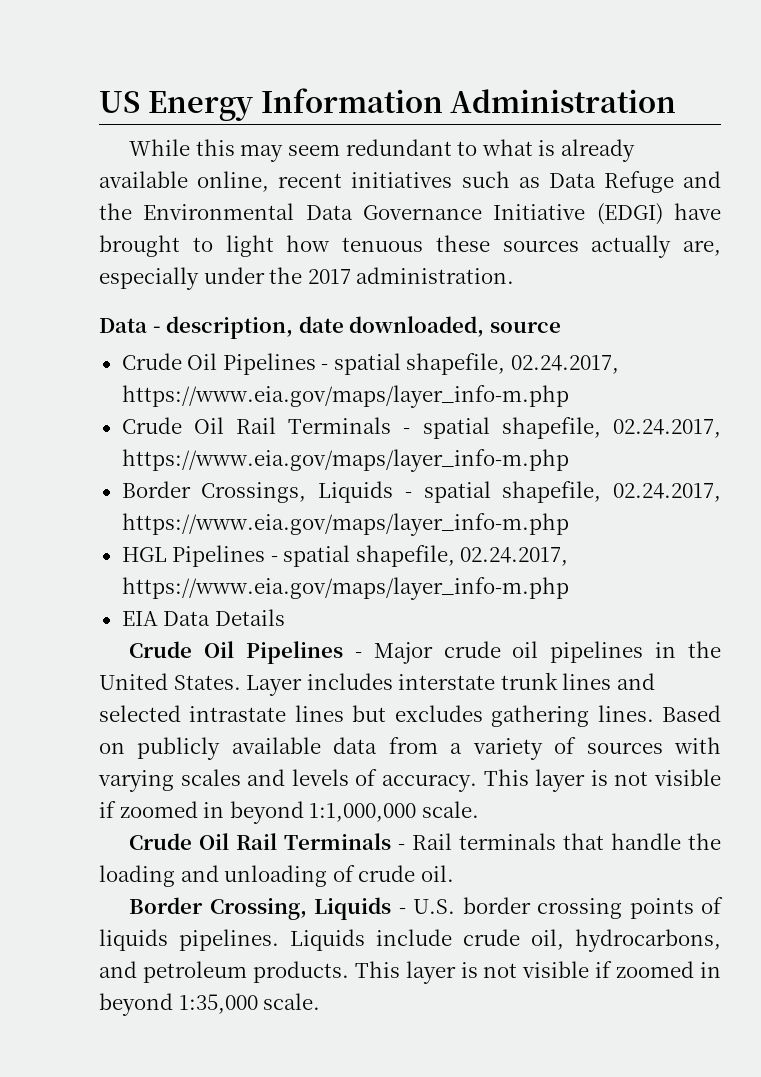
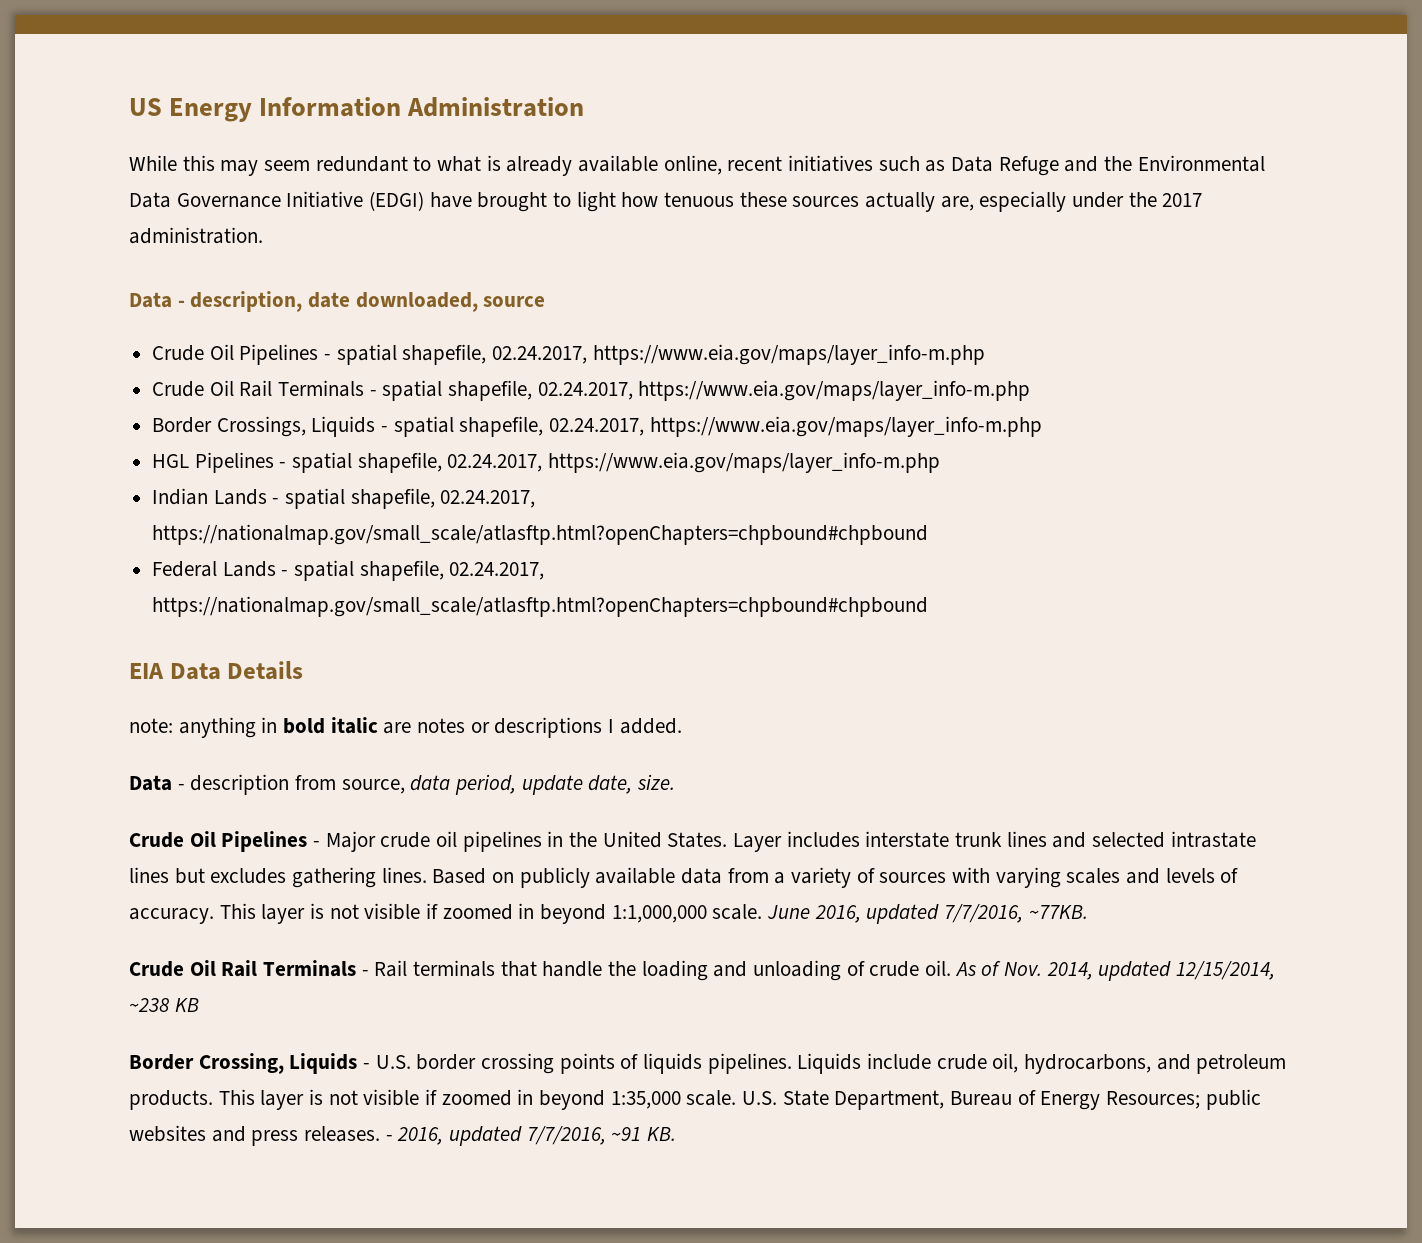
+ Indian Lands - spatial shapefile, 02.24.2017, https://nationalmap.gov/small_scale/atlasftp.html?openChapters=chpbound#chpbound
+ Federal Lands - spatial shapefile, 02.24.2017, https://nationalmap.gov/small_scale/atlasftp.html?openChapters=chpbound#chpbound
  EIA Data Details
+ note: anything in bold italic are notes or descriptions I added.
+ Data - description from source, data period, update date, size.
+ June 2016, updated 7/7/2016, ~77KB.
+ As of Nov. 2014, updated 12/15/2014, ~238 KB
+ U.S. State Department, Bureau of Energy Resources; public websites and press releases. - 2016, updated 7/7/2016, ~91 KB.

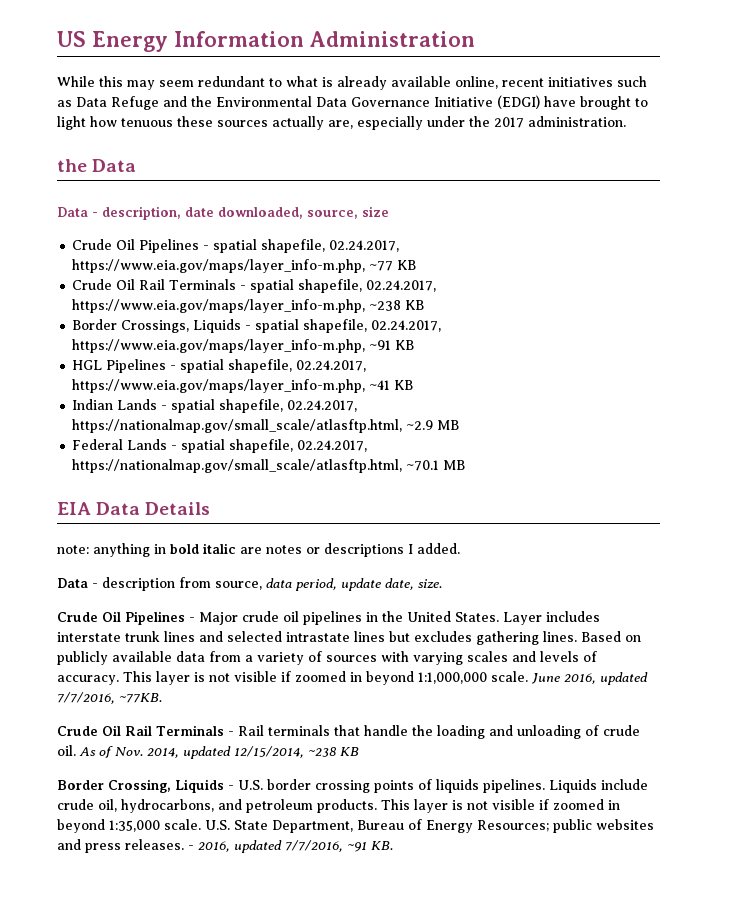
+ the Data
- Data - description, date downloaded, source
+ Data - description, date downloaded, source, size
- Crude Oil Pipelines - spatial shapefile, 02.24.2017, https://www.eia.gov/maps/layer_info-m.php
+ Crude Oil Pipelines - spatial shapefile, 02.24.2017, https://www.eia.gov/maps/layer_info-m.php, ~77 KB
- Crude Oil Rail Terminals - spatial shapefile, 02.24.2017, https://www.eia.gov/maps/layer_info-m.php
+ Crude Oil Rail Terminals - spatial shapefile, 02.24.2017, https://www.eia.gov/maps/layer_info-m.php, ~238 KB
- Border Crossings, Liquids - spatial shapefile, 02.24.2017, https://www.eia.gov/maps/layer_info-m.php
+ Border Crossings, Liquids - spatial shapefile, 02.24.2017, https://www.eia.gov/maps/layer_info-m.php, ~91 KB
- HGL Pipelines - spatial shapefile, 02.24.2017, https://www.eia.gov/maps/layer_info-m.php
+ HGL Pipelines - spatial shapefile, 02.24.2017, https://www.eia.gov/maps/layer_info-m.php, ~41 KB
- Indian Lands - spatial shapefile, 02.24.2017, https://nationalmap.gov/small_scale/atlasftp.html?openChapters=chpbound#chpbound
+ Indian Lands - spatial shapefile, 02.24.2017, https://nationalmap.gov/small_scale/atlasftp.html, ~2.9 MB
- Federal Lands - spatial shapefile, 02.24.2017, https://nationalmap.gov/small_scale/atlasftp.html?openChapters=chpbound#chpbound
+ Federal Lands - spatial shapefile, 02.24.2017, https://nationalmap.gov/small_scale/atlasftp.html, ~70.1 MB

